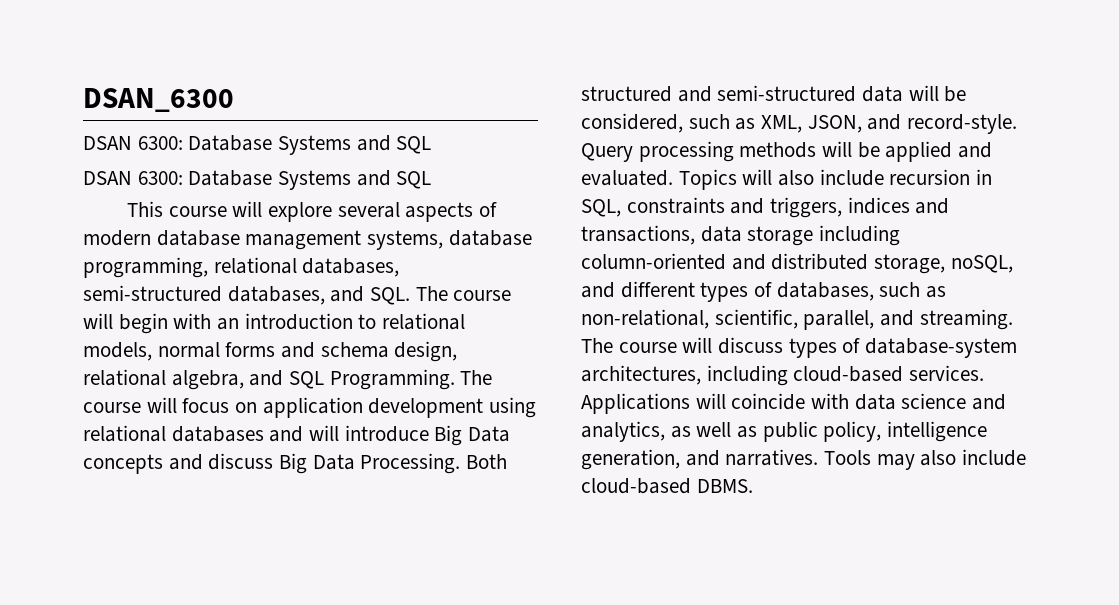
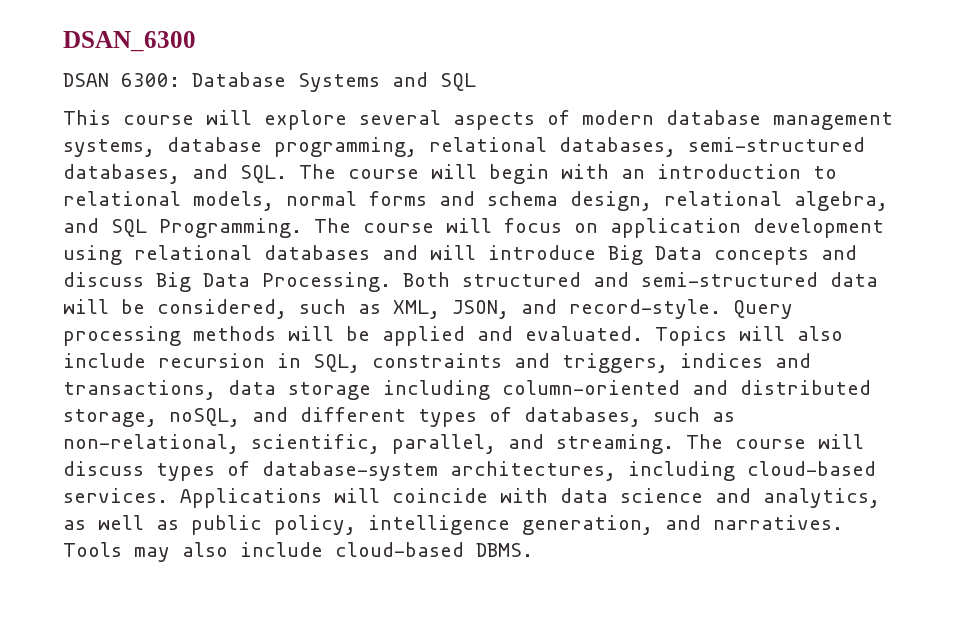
  DSAN_6300
- DSAN 6300: Database Systems and SQL

